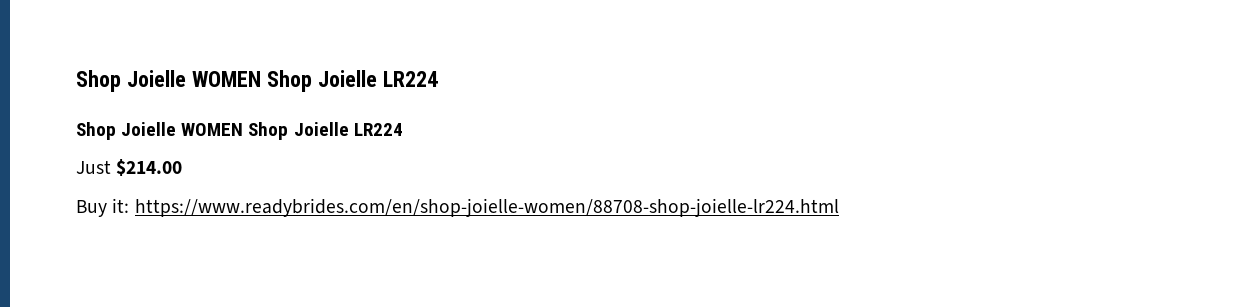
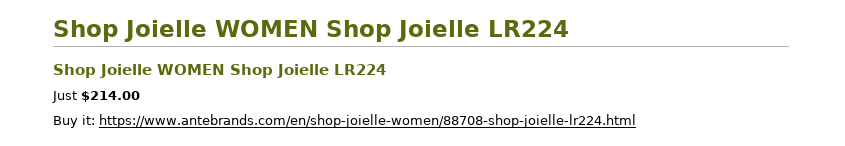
- Buy it: https://www.readybrides.com/en/shop-joielle-women/88708-shop-joielle-lr224.html
+ Buy it: https://www.antebrands.com/en/shop-joielle-women/88708-shop-joielle-lr224.html

